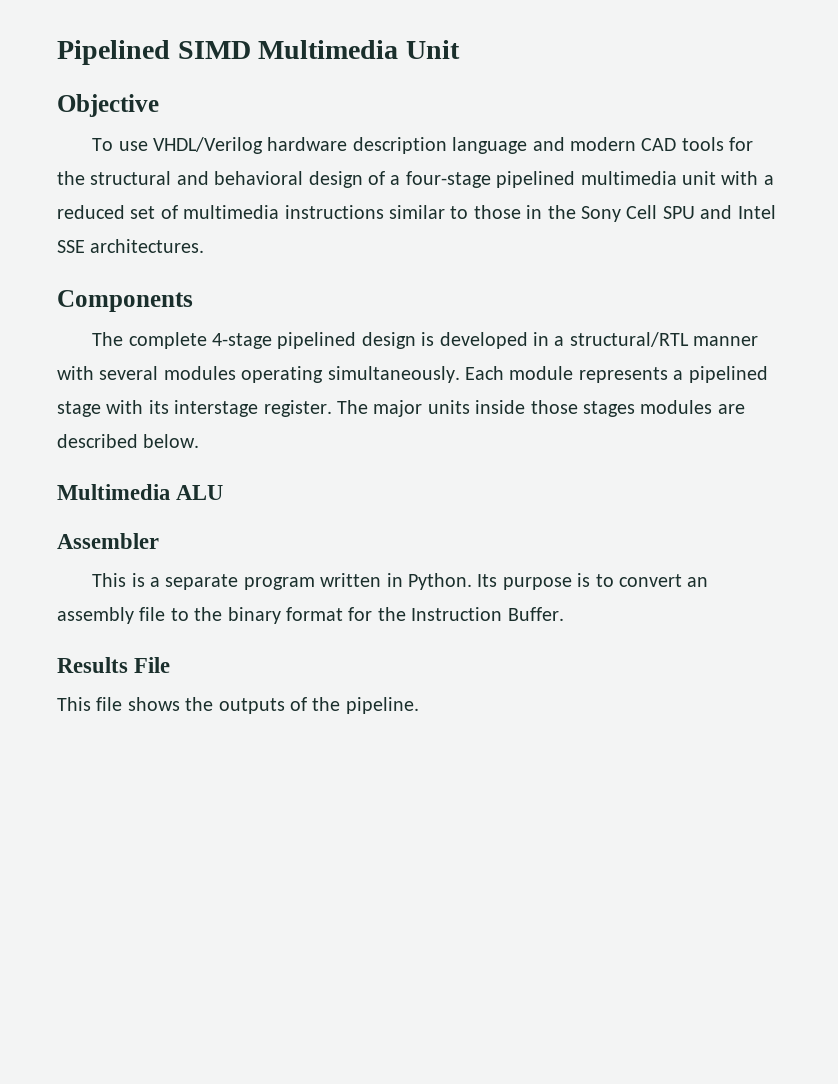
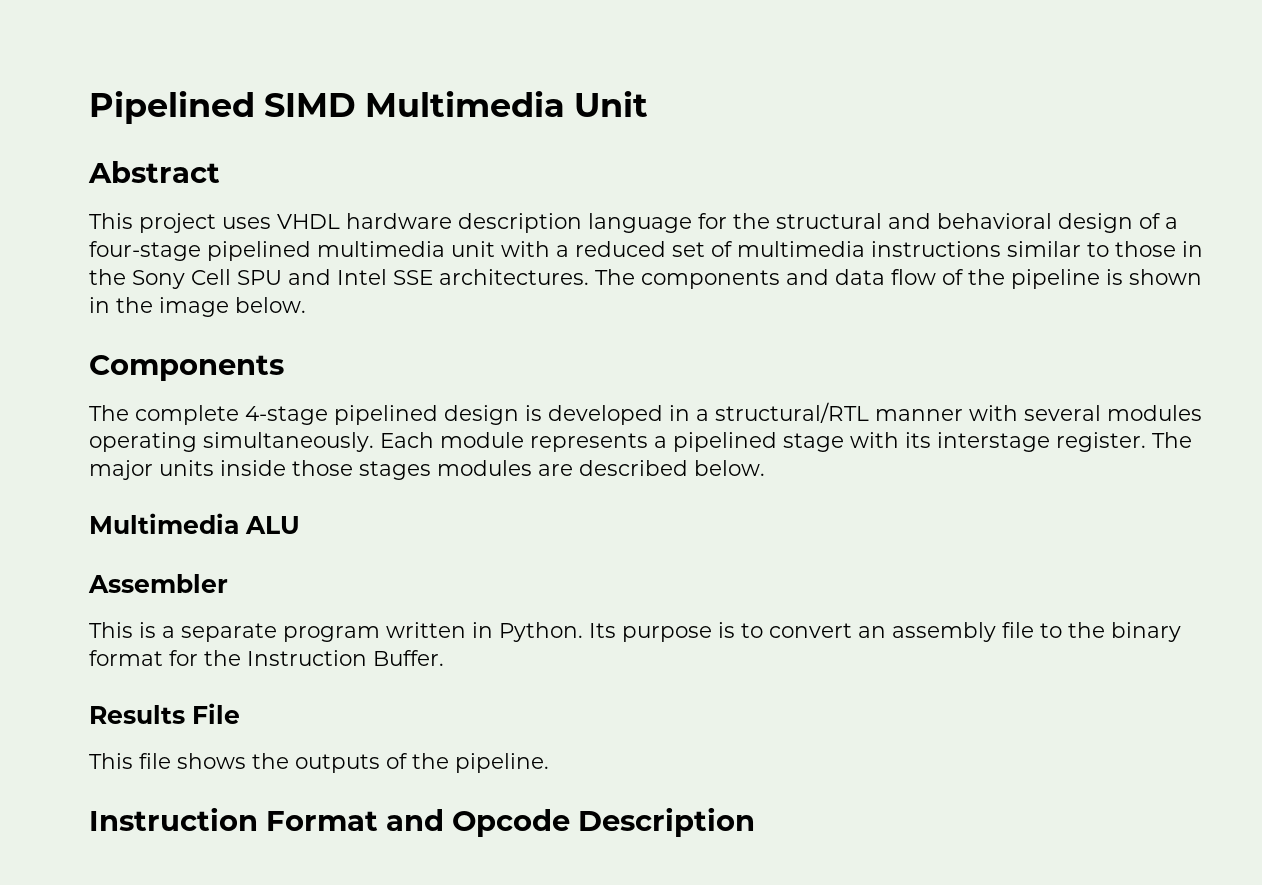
- Objective
- To use VHDL/Verilog hardware description language and modern CAD tools for the structural and behavioral design of a four-stage pipelined multimedia unit with a reduced set of multimedia instructions similar to those in the Sony Cell SPU and Intel SSE architectures.
+ Abstract
+ This project uses VHDL hardware description language for the structural and behavioral design of a four-stage pipelined multimedia unit with a reduced set of multimedia instructions similar to those in the Sony Cell SPU and Intel SSE architectures. The components and data flow of the pipeline is shown in the image below.
+ Instruction Format and Opcode Description

